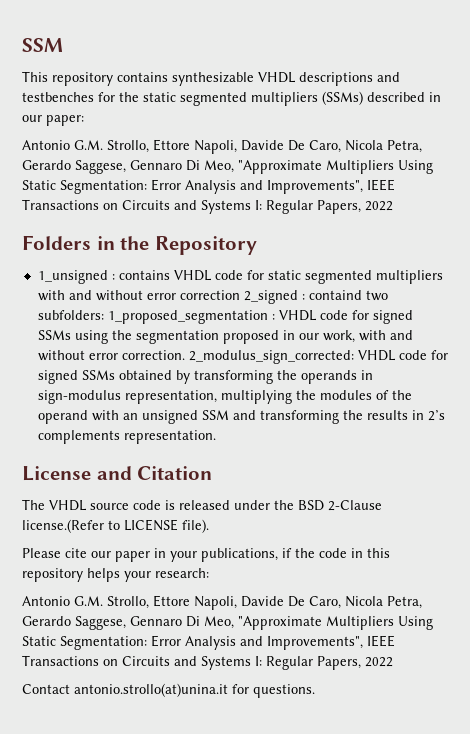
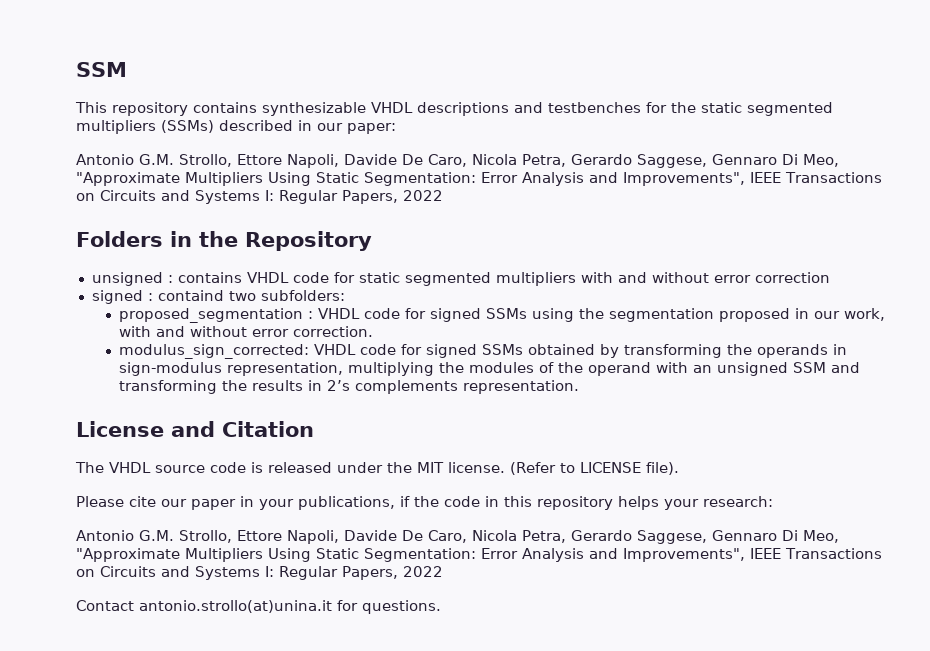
- 1_unsigned :
+ unsigned :
- contains VHDL code for static segmented multipliers with and without error correction 2_signed :
+ contains VHDL code for static segmented multipliers with and without error correction
+ signed :
- containd two subfolders: 1_proposed_segmentation :
+ containd two subfolders:
+ proposed_segmentation :
- VHDL code for signed SSMs using the segmentation proposed in our work, with and without error correction. 2_modulus_sign_corrected:
+ VHDL code for signed SSMs using the segmentation proposed in our work, with and without error correction.
+ modulus_sign_corrected:
- The VHDL source code is released under the BSD 2-Clause license.(Refer to LICENSE file).
+ The VHDL source code is released under the MIT license. (Refer to LICENSE file).

